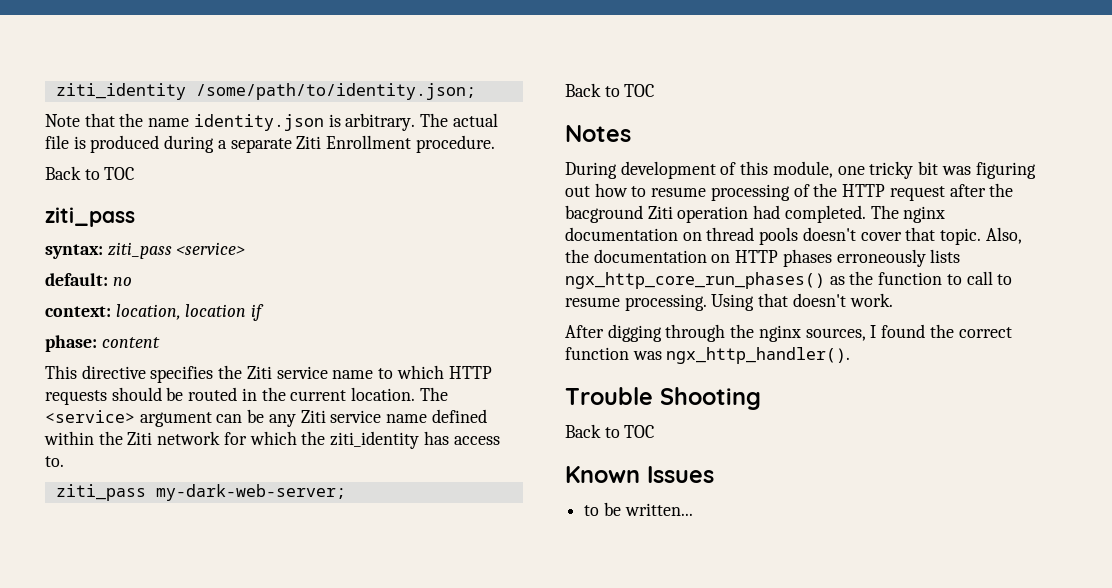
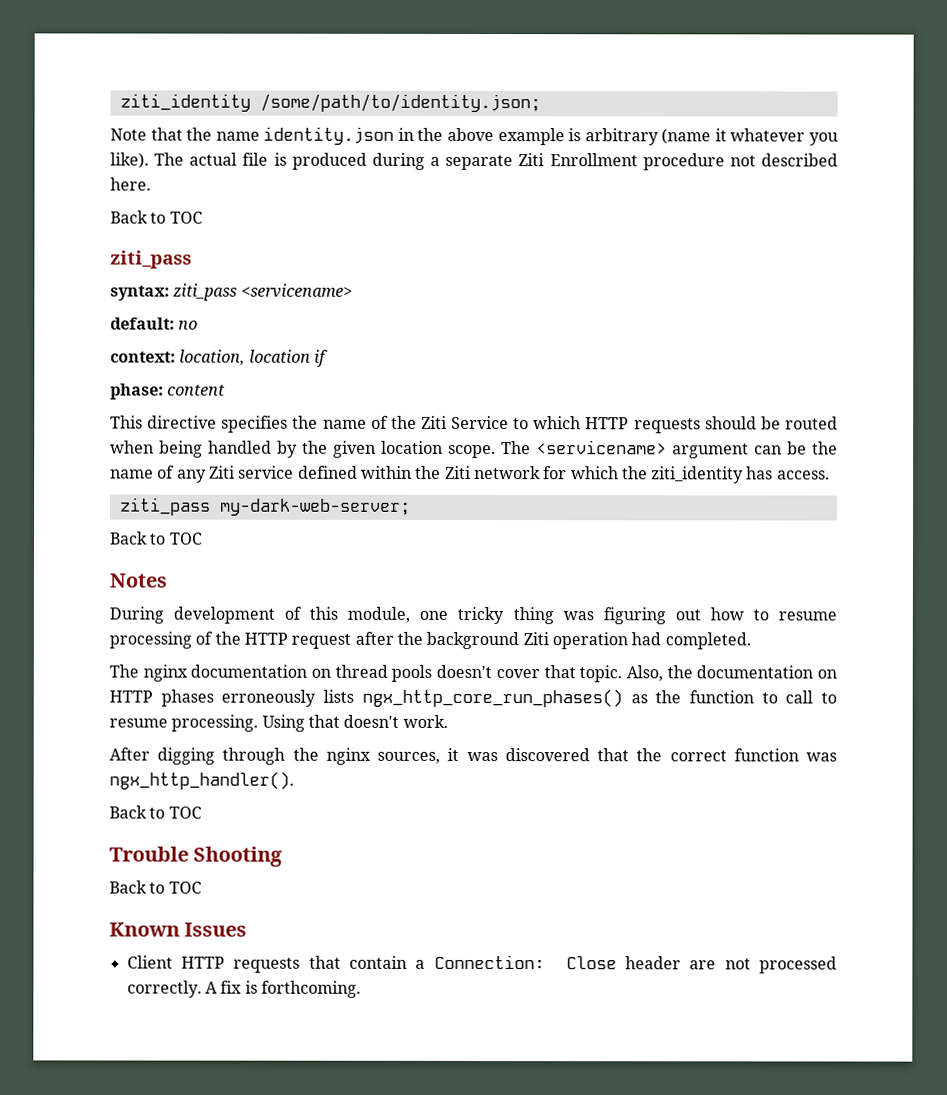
- Note that the name identity.json is arbitrary.
+ Note that the name identity.json in the above example is arbitrary (name it whatever you like).
- The actual file is produced during a separate Ziti Enrollment procedure.
+ The actual file is produced during a separate Ziti Enrollment procedure not described here.
- syntax: ziti_pass <service>
+ syntax: ziti_pass <servicename>
- This directive specifies the Ziti service name to which HTTP requests should be routed in the current location. The <service> argument can be any Ziti service name defined within the Ziti network for which the ziti_identity has access to.
+ This directive specifies the name of the Ziti Service to which HTTP requests should be routed when being handled by the given location scope. The <servicename> argument can be the name of any Ziti service defined within the Ziti network for which the ziti_identity has access.
- During development of this module, one tricky bit was figuring out how to resume processing of the HTTP request after the bacground Ziti operation had completed. The nginx documentation on thread pools doesn't cover that topic.
+ During development of this module, one tricky thing was figuring out how to resume processing of the HTTP request after the background Ziti operation had completed.
+ The nginx documentation on thread pools doesn't cover that topic.
- After digging through the nginx sources, I found the correct function was ngx_http_handler().
+ After digging through the nginx sources, it was discovered that the correct function was ngx_http_handler().
+ Back to TOC
- to be written...
+ Client HTTP requests that contain a Connection: Close header are not processed correctly. A fix is forthcoming.

